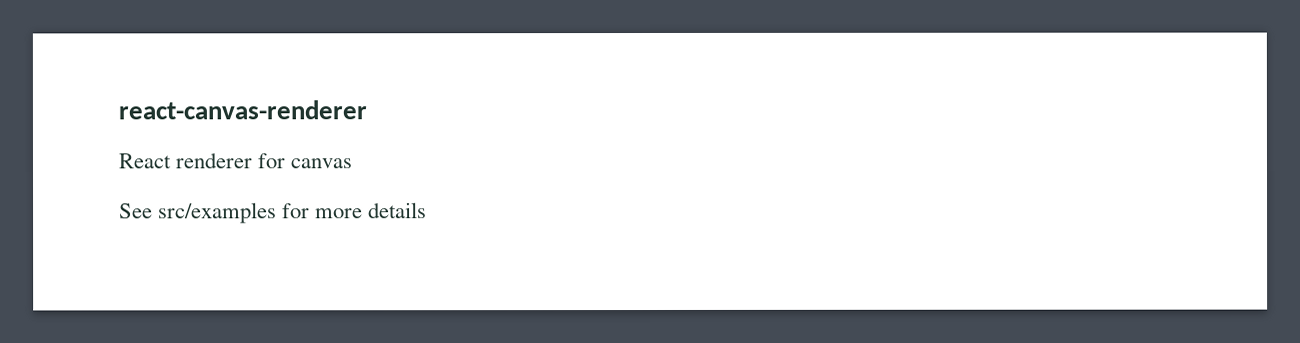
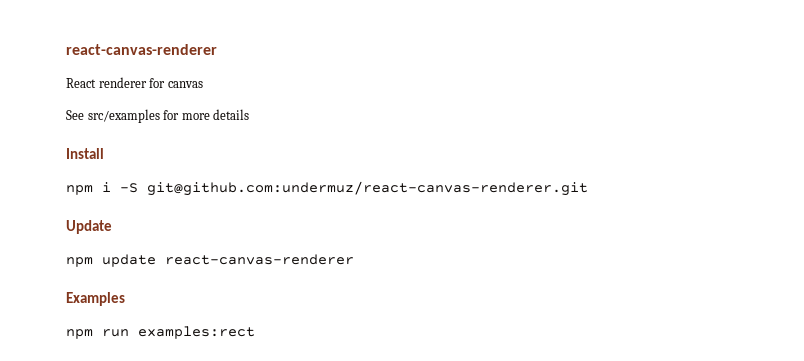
+ Install
+ npm i -S git@github.com:undermuz/react-canvas-renderer.git
+ Update
+ npm update react-canvas-renderer
+ Examples
+ npm run examples:rect

